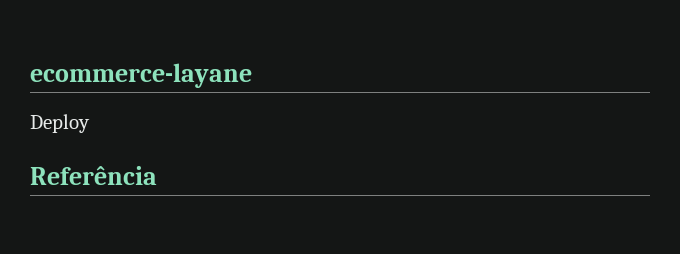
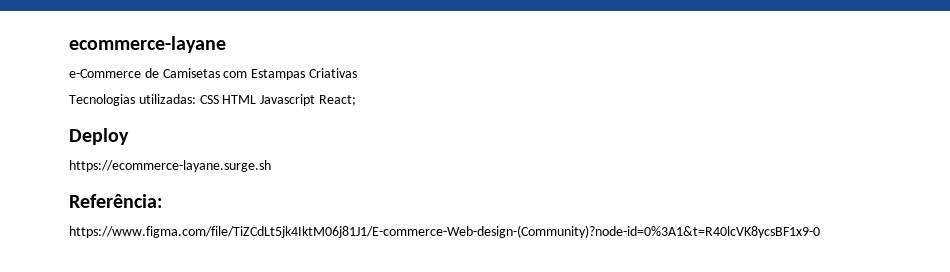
+ e-Commerce de Camisetas com Estampas Criativas
+ Tecnologias utilizadas: CSS HTML Javascript React;
  Deploy
- Referência
+ https://ecommerce-layane.surge.sh
+ Referência:
+ https://www.figma.com/file/TiZCdLt5jk4IktM06j81J1/E-commerce-Web-design-(Community)?node-id=0%3A1&t=R40lcVK8ycsBF1x9-0

